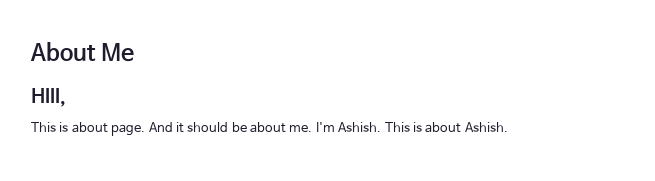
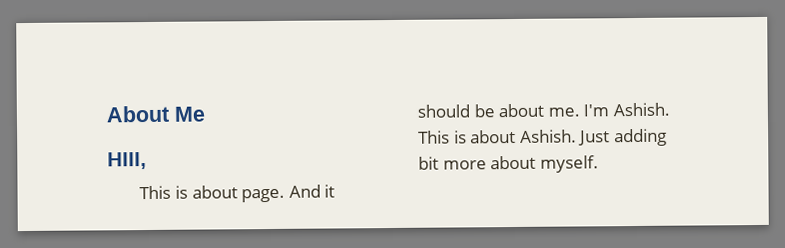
+ Just adding bit more about myself.

